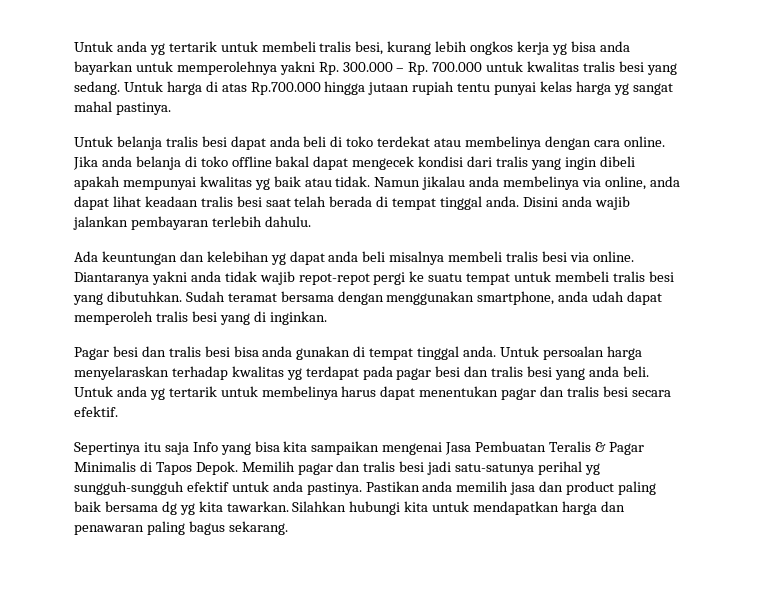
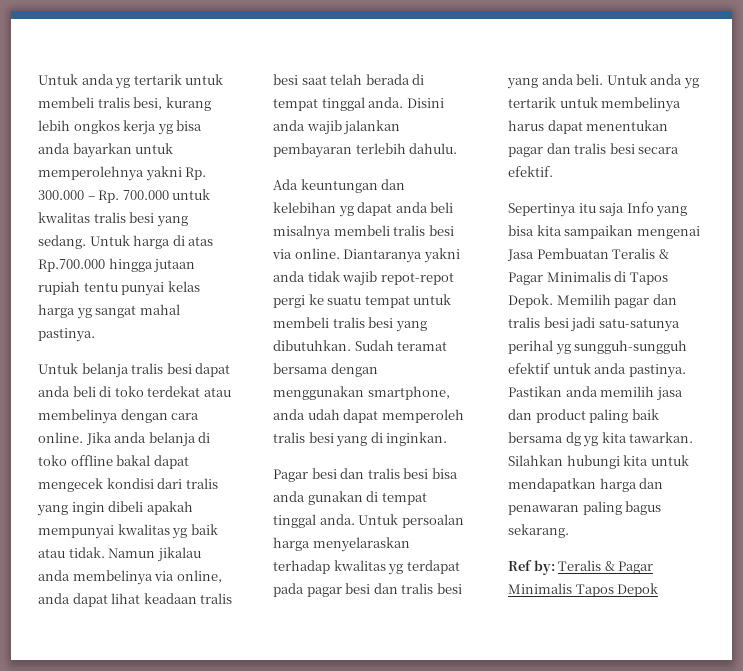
+ Ref by: Teralis & Pagar Minimalis Tapos Depok

